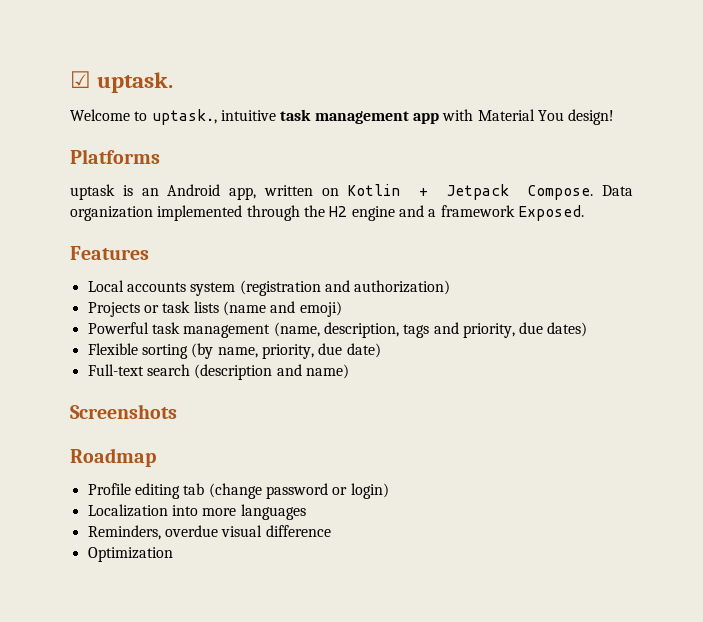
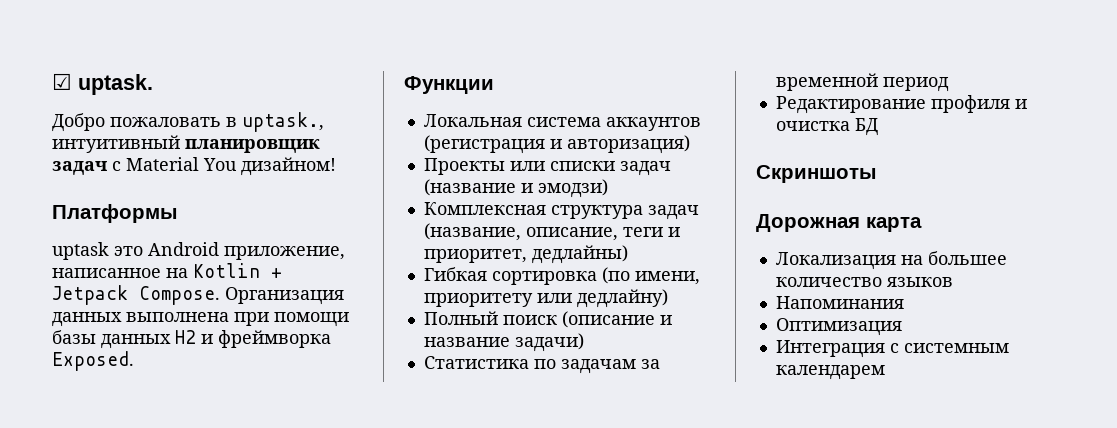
- Welcome to uptask., intuitive task management app with Material You design!
- Platforms
- uptask is an Android app, written on Kotlin + Jetpack Compose. Data organization implemented through the H2 engine and a framework Exposed.
- Features
- Local accounts system (registration and authorization)
- Projects or task lists (name and emoji)
- Powerful task management (name, description, tags and priority, due dates)
- Flexible sorting (by name, priority, due date)
- Full-text search (description and name)
- Screenshots
- Roadmap
- Profile editing tab (change password or login)
- Localization into more languages
- Reminders, overdue visual difference
- Optimization
+ Добро пожаловать в uptask., интуитивный планировщик задач с Material You дизайном!
+ Платформы
+ uptask это Android приложение, написанное на Kotlin + Jetpack Compose. Организация данных выполнена при помощи базы данных H2 и фреймворка Exposed.
+ Функции
+ Локальная система аккаунтов (регистрация и авторизация)
+ Проекты или списки задач (название и эмодзи)
+ Комплексная структура задач (название, описание, теги и приоритет, дедлайны)
+ Гибкая сортировка (по имени, приоритету или дедлайну)
+ Полный поиск (описание и название задачи)
+ Статистика по задачам за временной период
+ Редактирование профиля и очистка БД
+ Скриншоты
+ Дорожная карта
+ Локализация на большее количество языков
+ Напоминания
+ Оптимизация
+ Интеграция с системным календарем

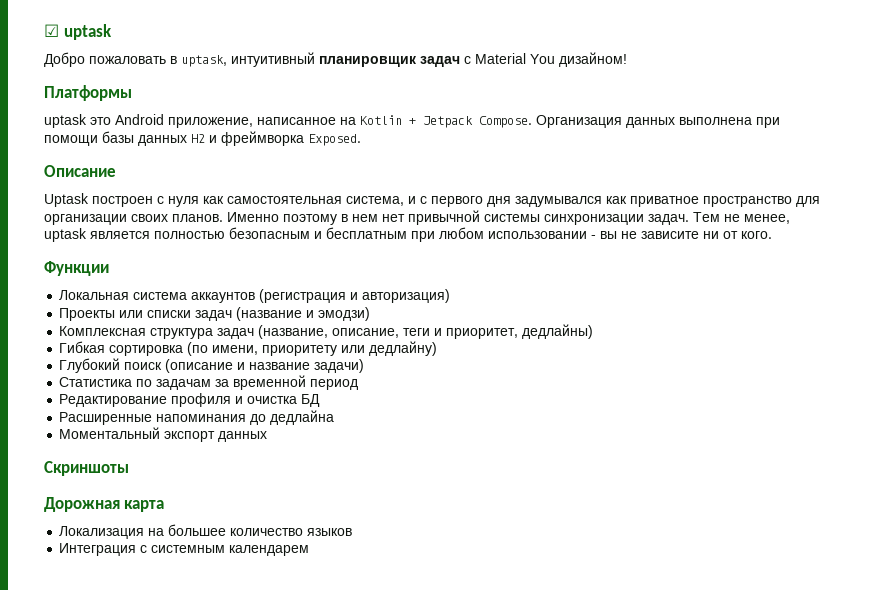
- ☑ uptask.
+ ☑ uptask
- Добро пожаловать в uptask., интуитивный планировщик задач с Material You дизайном!
+ Добро пожаловать в uptask, интуитивный планировщик задач с Material You дизайном!
+ Описание
+ Uptask построен с нуля как самостоятельная система, и с первого дня задумывался как приватное пространство для организации своих планов. Именно поэтому в нем нет привычной системы синхронизации задач. Тем не менее, uptask является полностью безопасным и бесплатным при любом использовании - вы не зависите ни от кого.
- Полный поиск (описание и название задачи)
+ Глубокий поиск (описание и название задачи)
+ Расширенные напоминания до дедлайна
+ Моментальный экспорт данных
- Напоминания
- Оптимизация

